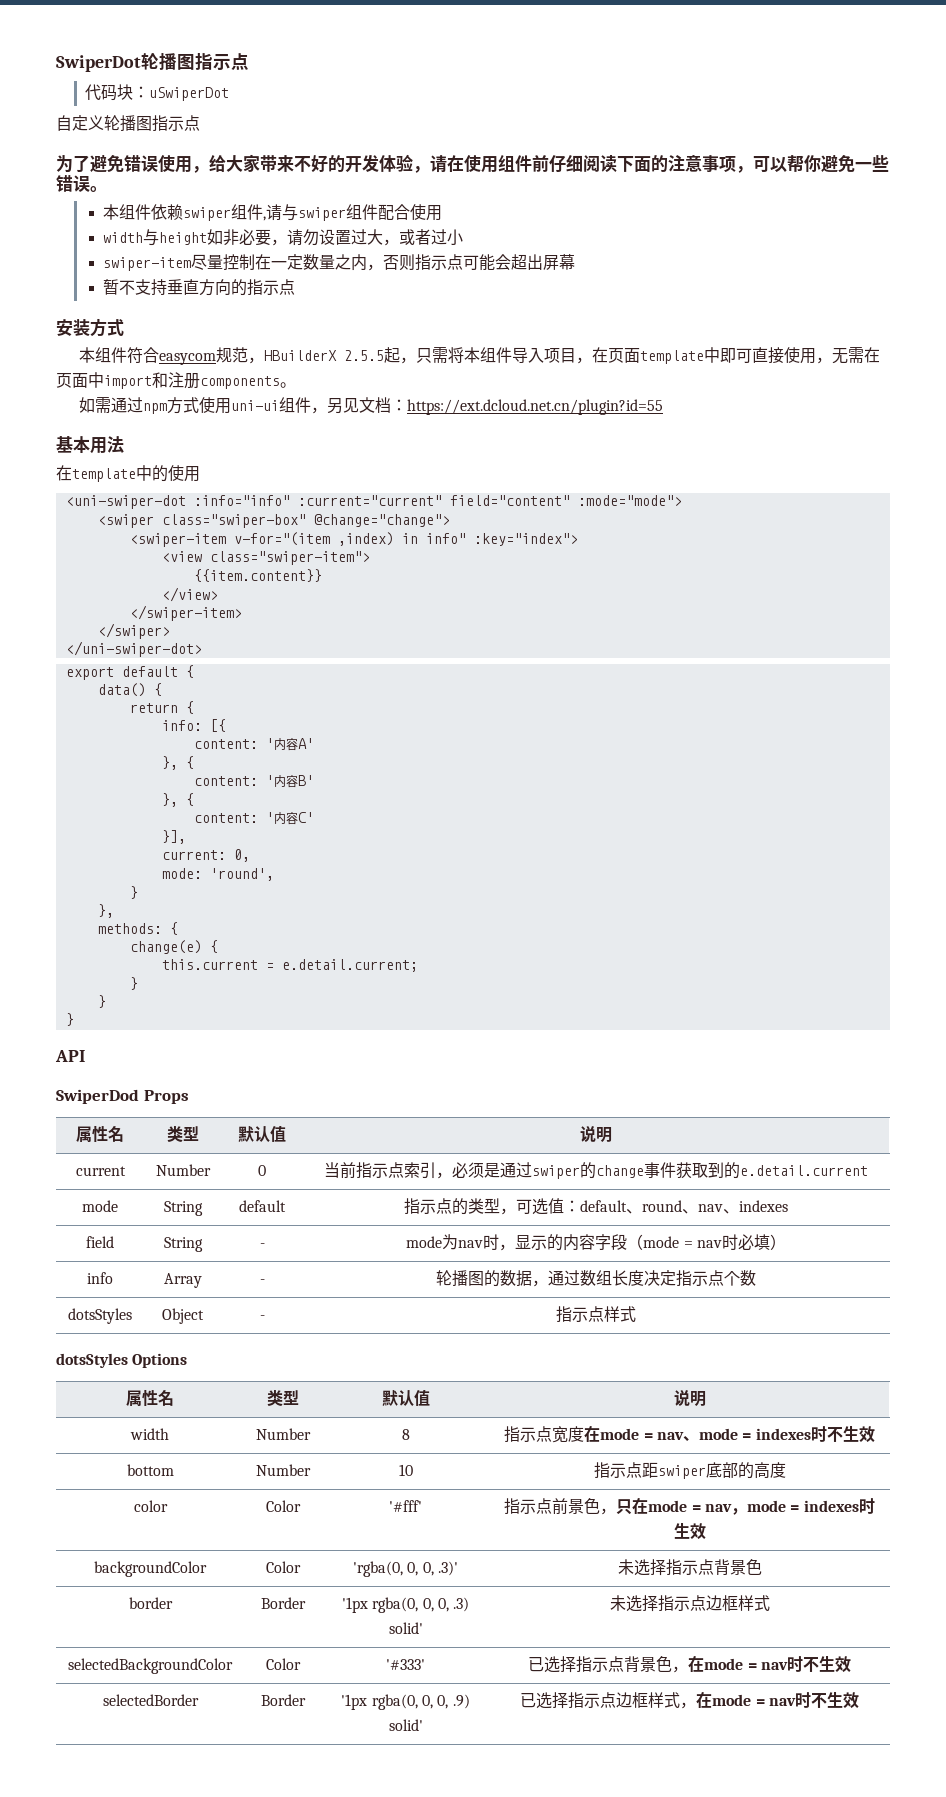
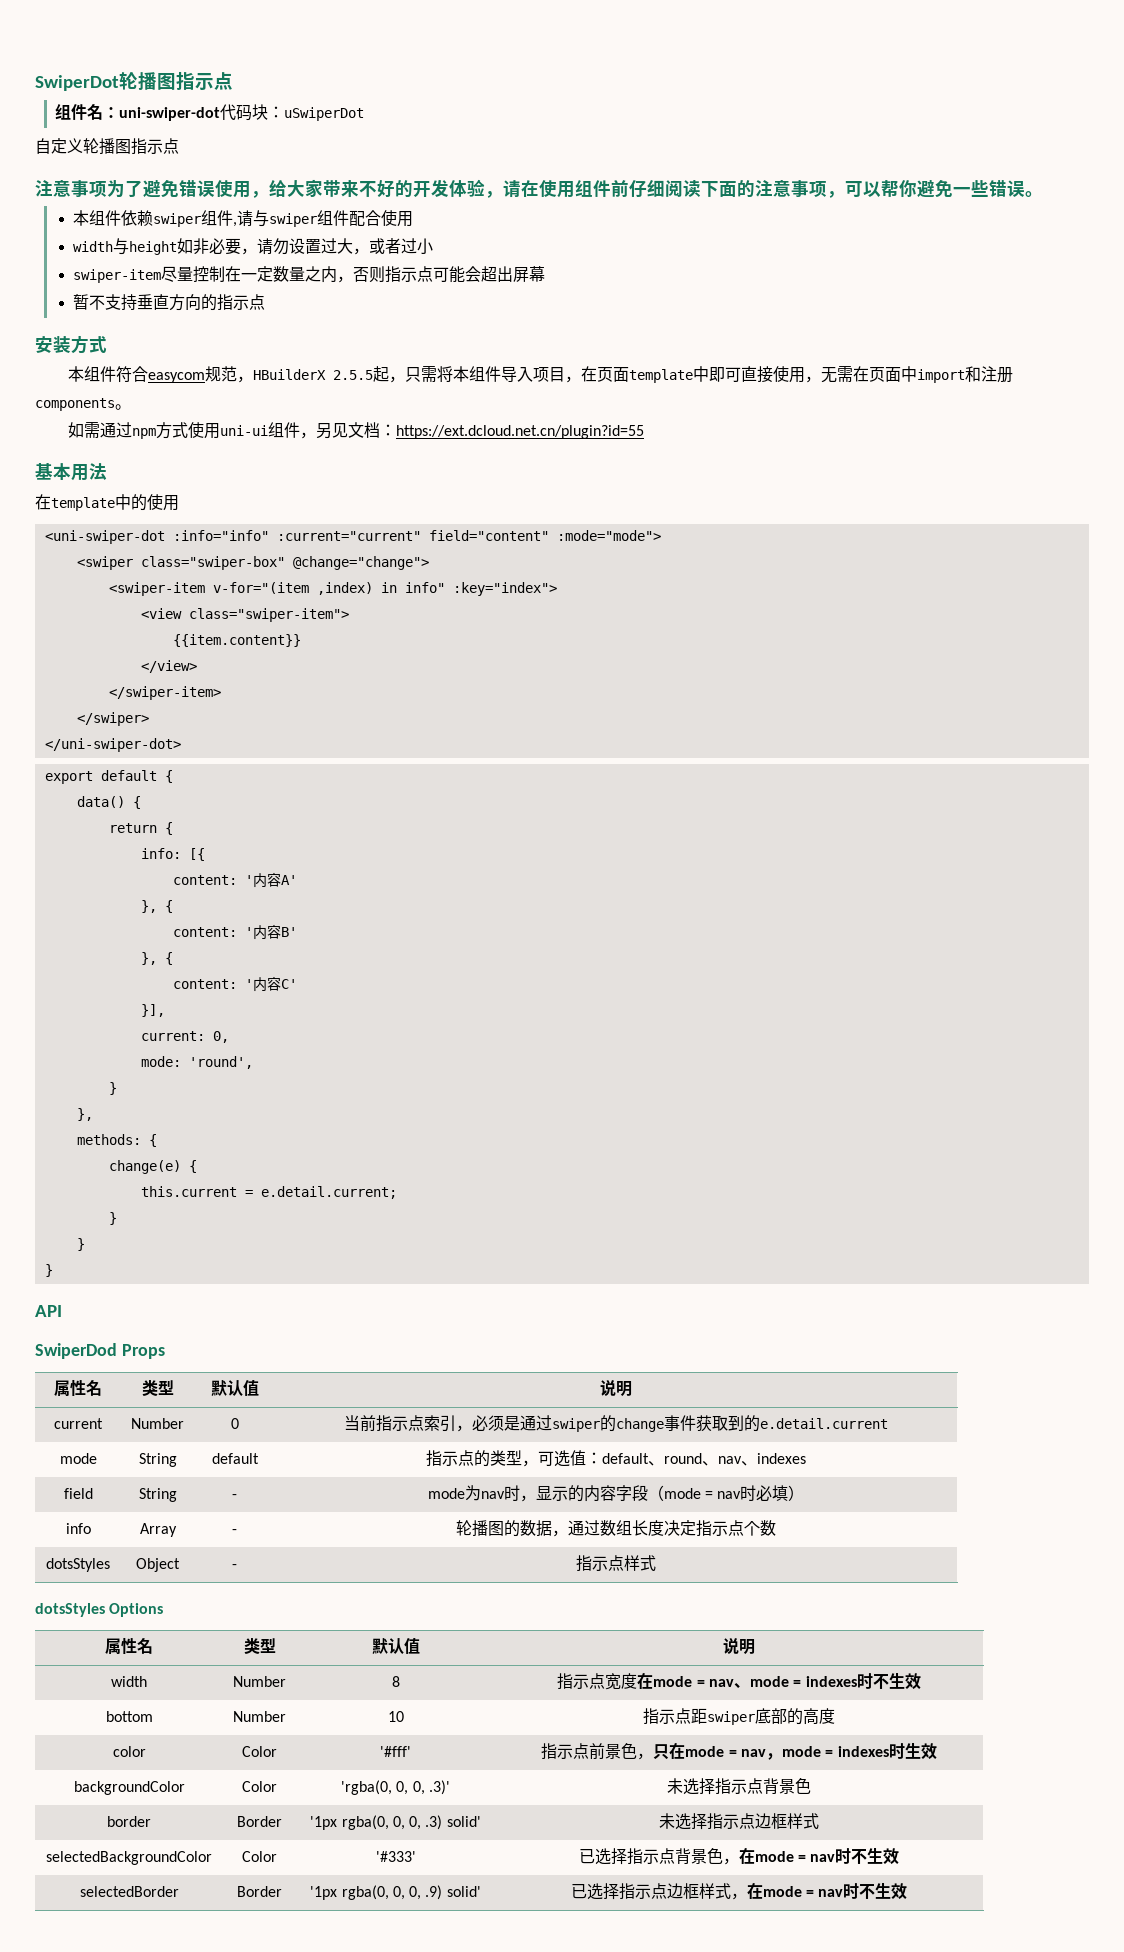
- 代码块：uSwiperDot
+ 组件名：uni-swiper-dot代码块：uSwiperDot
- 为了避免错误使用，给大家带来不好的开发体验，请在使用组件前仔细阅读下面的注意事项，可以帮你避免一些错误。
+ 注意事项为了避免错误使用，给大家带来不好的开发体验，请在使用组件前仔细阅读下面的注意事项，可以帮你避免一些错误。

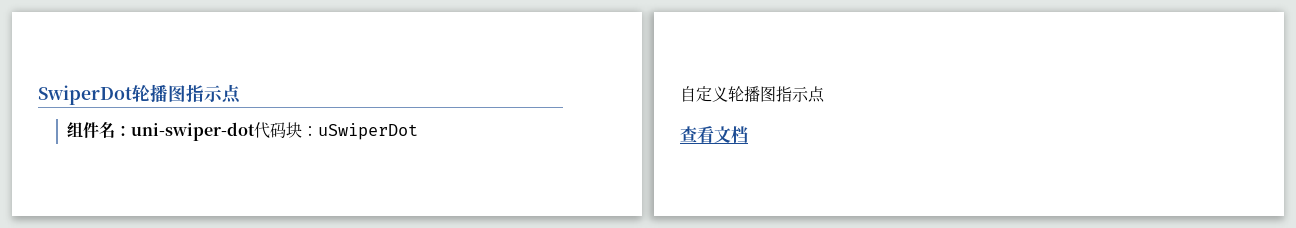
- 注意事项为了避免错误使用，给大家带来不好的开发体验，请在使用组件前仔细阅读下面的注意事项，可以帮你避免一些错误。
- 本组件依赖swiper组件,请与swiper组件配合使用
- width与height如非必要，请勿设置过大，或者过小
- swiper-item尽量控制在一定数量之内，否则指示点可能会超出屏幕
- 暂不支持垂直方向的指示点
- 安装方式
- 本组件符合easycom规范，HBuilderX 2.5.5起，只需将本组件导入项目，在页面template中即可直接使用，无需在页面中import和注册components。
- 如需通过npm方式使用uni-ui组件，另见文档：https://ext.dcloud.net.cn/plugin?id=55
- 基本用法
- 在template中的使用
- <uni-swiper-dot :info="info" :current="current" field="content" :mode="mode">
- <swiper class="swiper-box" @change="change">
- <swiper-item v-for="(item ,index) in info" :key="index">
- <view class="swiper-item">
- {{item.content}}
- </view>
- </swiper-item>
- </swiper>
- </uni-swiper-dot>
- export default {
- data() {
- return {
- info: [{
- content: '内容A'
- }, {
- content: '内容B'
- }, {
- content: '内容C'
- }],
- current: 0,
- mode: 'round',
- }
- },
- methods: {
- change(e) {
- this.current = e.detail.current;
- }
- }
- }
- API
- SwiperDod Props
- 属性名 | 类型 | 默认值 | 说明
- current | Number | 0 | 当前指示点索引，必须是通过swiper的change事件获取到的e.detail.current
- mode | String | default | 指示点的类型，可选值：default、round、nav、indexes
- field | String | - | mode为nav时，显示的内容字段（mode = nav时必填）
- info | Array | - | 轮播图的数据，通过数组长度决定指示点个数
- dotsStyles | Object | - | 指示点样式
- dotsStyles Options
- 属性名 | 类型 | 默认值 | 说明
- width | Number | 8 | 指示点宽度在mode = nav、mode = indexes时不生效
- bottom | Number | 10 | 指示点距swiper底部的高度
- color | Color | '#fff' | 指示点前景色，只在mode = nav，mode = indexes时生效
- backgroundColor | Color | 'rgba(0, 0, 0, .3)' | 未选择指示点背景色
- border | Border | '1px rgba(0, 0, 0, .3) solid' | 未选择指示点边框样式
- selectedBackgroundColor | Color | '#333' | 已选择指示点背景色，在mode = nav时不生效
- selectedBorder | Border | '1px rgba(0, 0, 0, .9) solid' | 已选择指示点边框样式，在mode = nav时不生效
+ 查看文档

